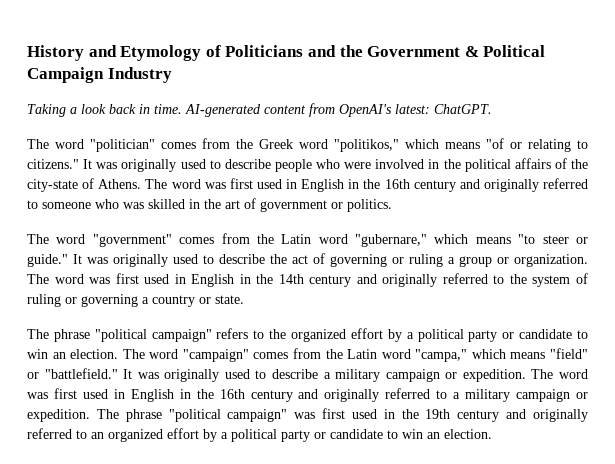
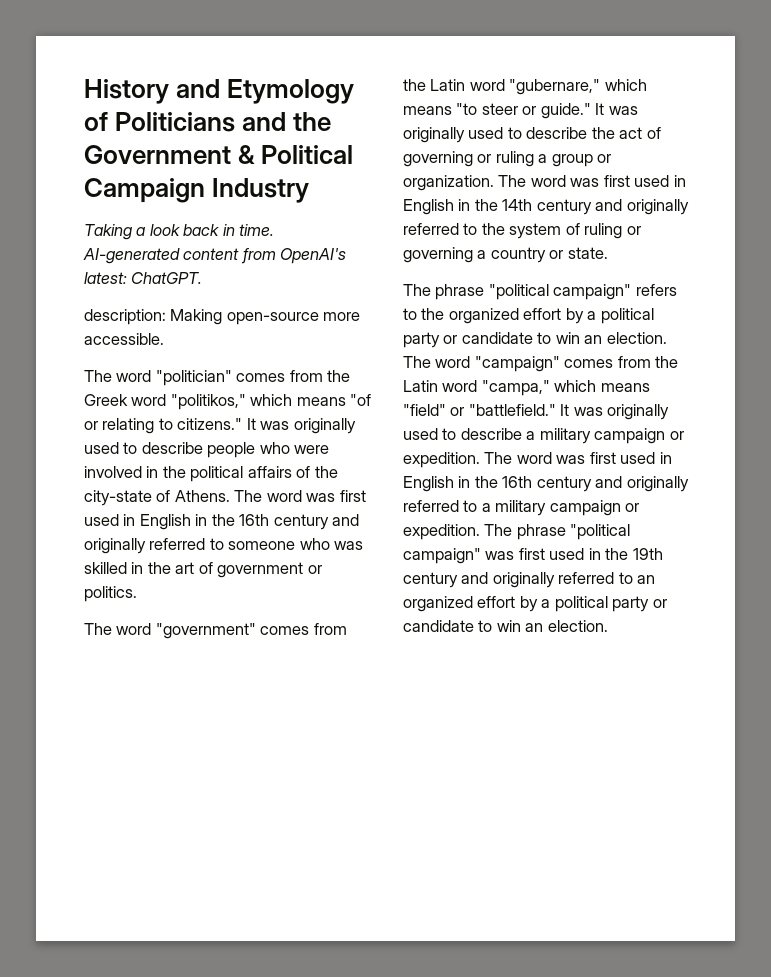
+ description: Making open-source more accessible.

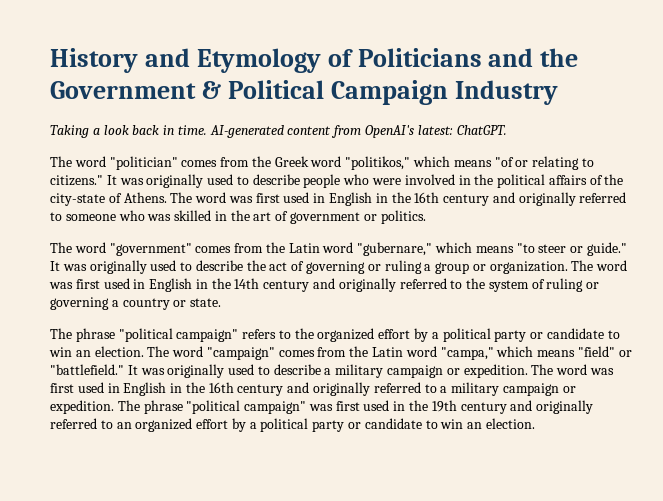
- description: Making open-source more accessible.

